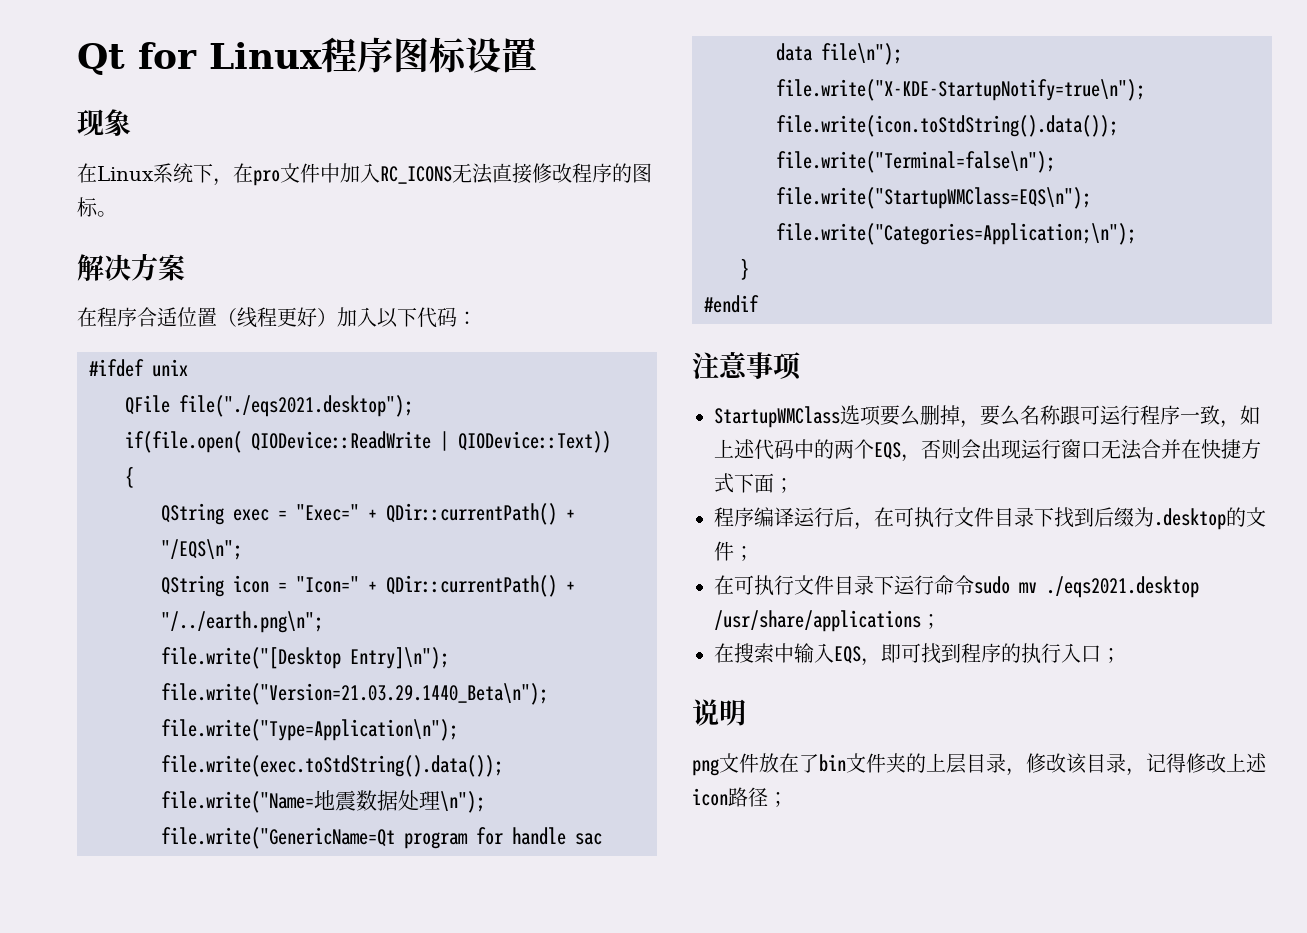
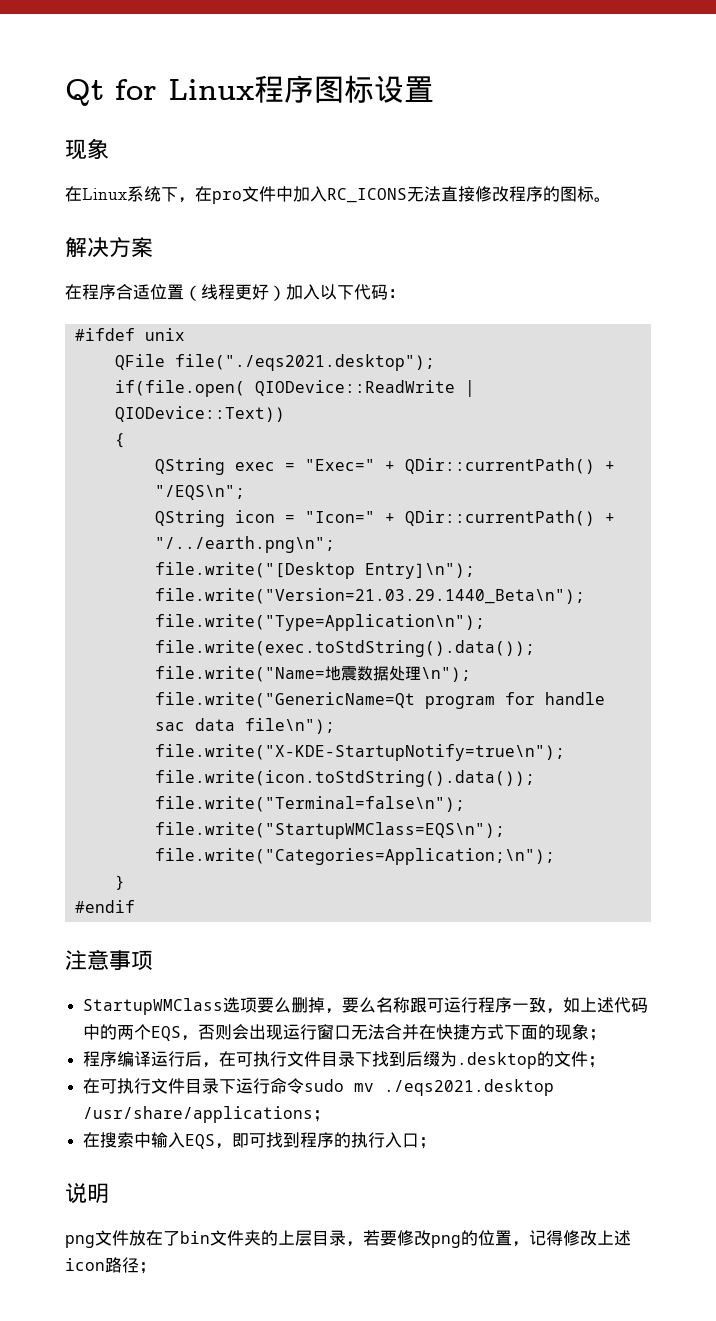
- StartupWMClass选项要么删掉，要么名称跟可运行程序一致，如上述代码中的两个EQS，否则会出现运行窗口无法合并在快捷方式下面；
+ StartupWMClass选项要么删掉，要么名称跟可运行程序一致，如上述代码中的两个EQS，否则会出现运行窗口无法合并在快捷方式下面的现象；
- png文件放在了bin文件夹的上层目录，修改该目录，记得修改上述icon路径；
+ png文件放在了bin文件夹的上层目录，若要修改png的位置，记得修改上述icon路径；

